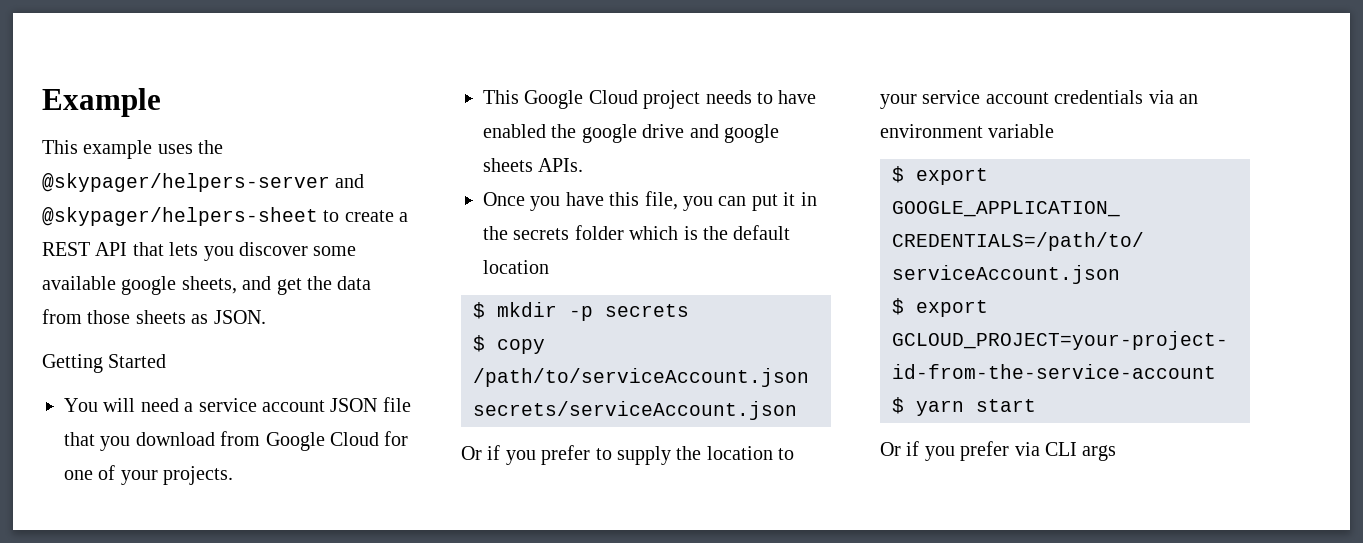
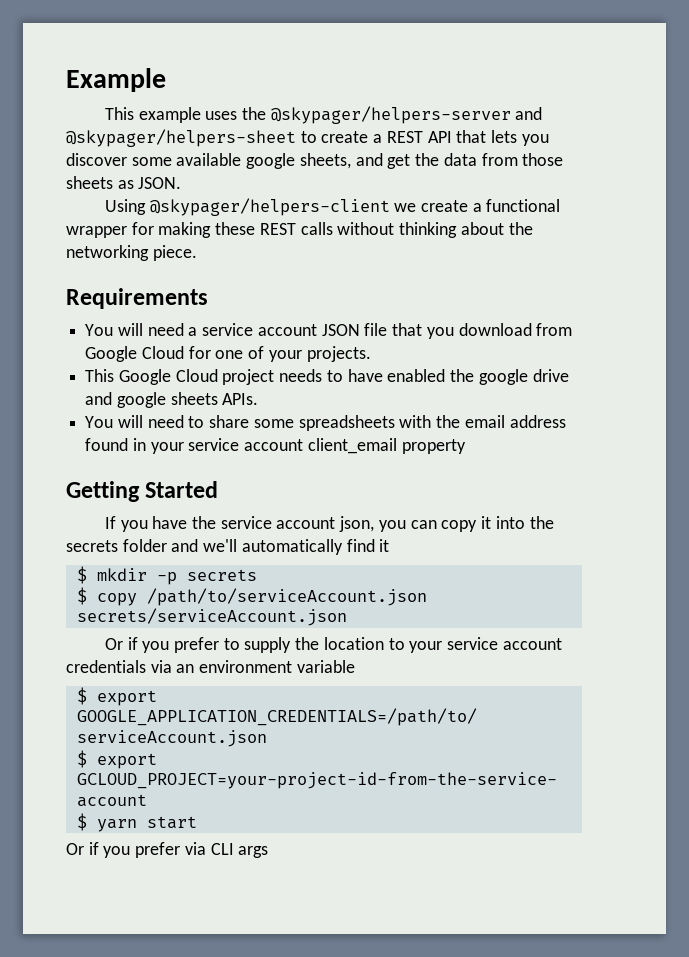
- Getting Started
+ Using @skypager/helpers-client we create a functional wrapper for making these REST calls without thinking about the networking piece.
+ Requirements
- Once you have this file, you can put it in the secrets folder which is the default location
+ You will need to share some spreadsheets with the email address found in your service account client_email property
+ Getting Started
+ If you have the service account json, you can copy it into the secrets folder and we'll automatically find it

